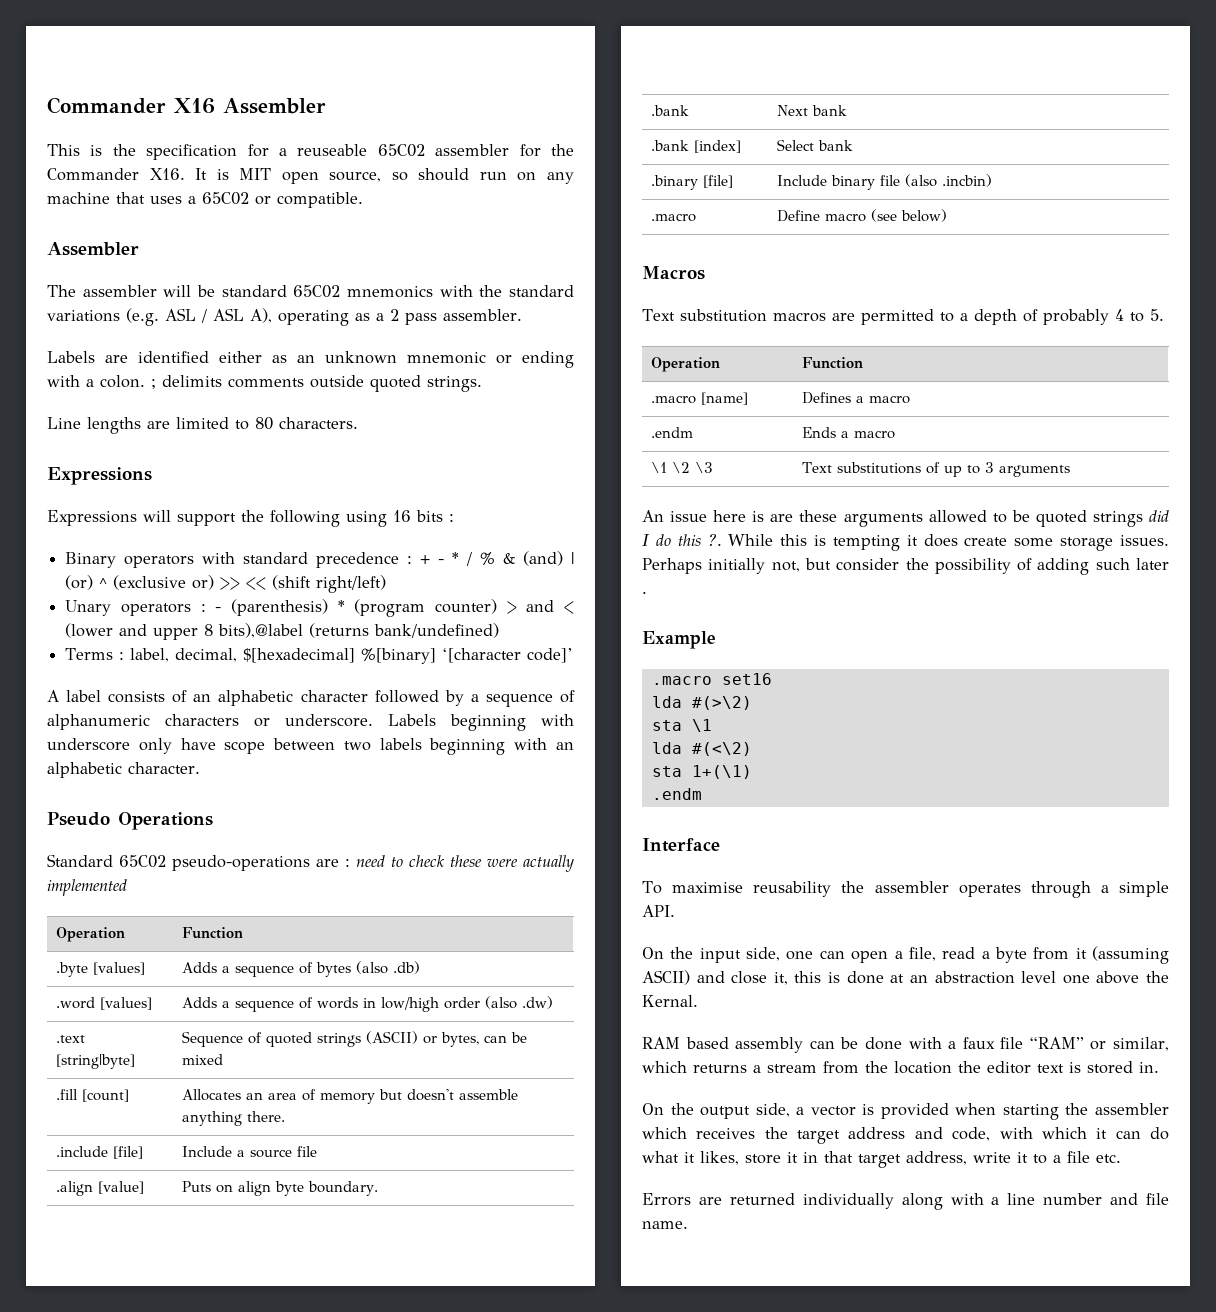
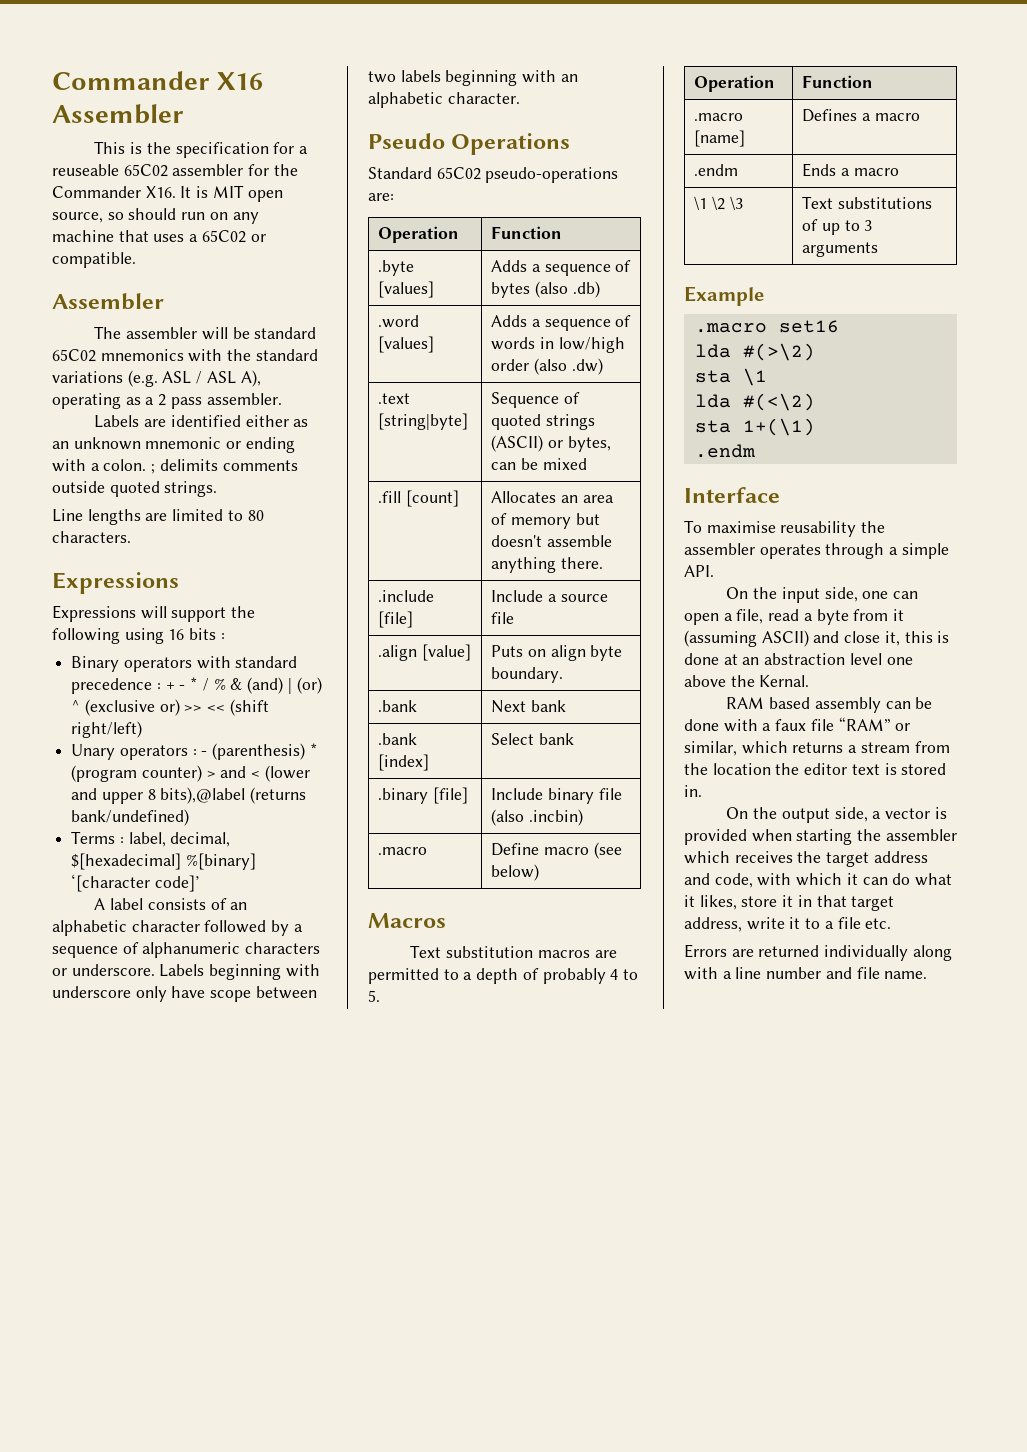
- Standard 65C02 pseudo-operations are : need to check these were actually implemented
+ Standard 65C02 pseudo-operations are:
- An issue here is are these arguments allowed to be quoted strings did I do this ?. While this is tempting it does create some storage issues. Perhaps initially not, but consider the possibility of adding such later .

